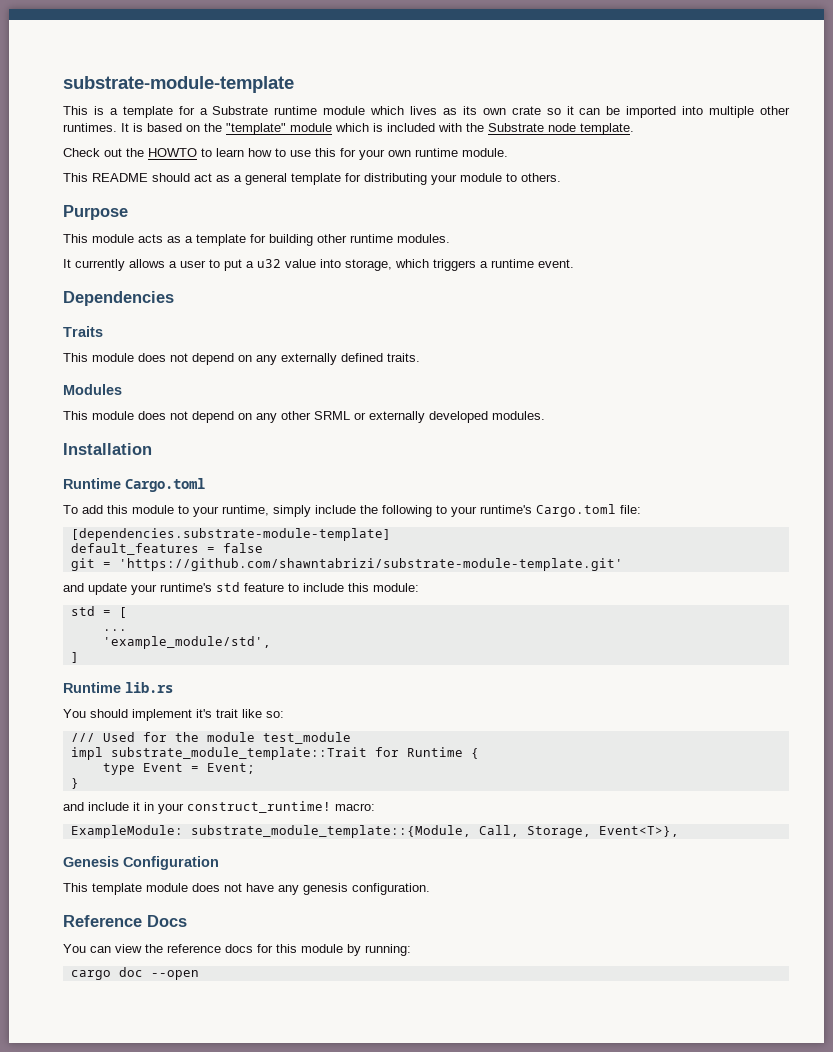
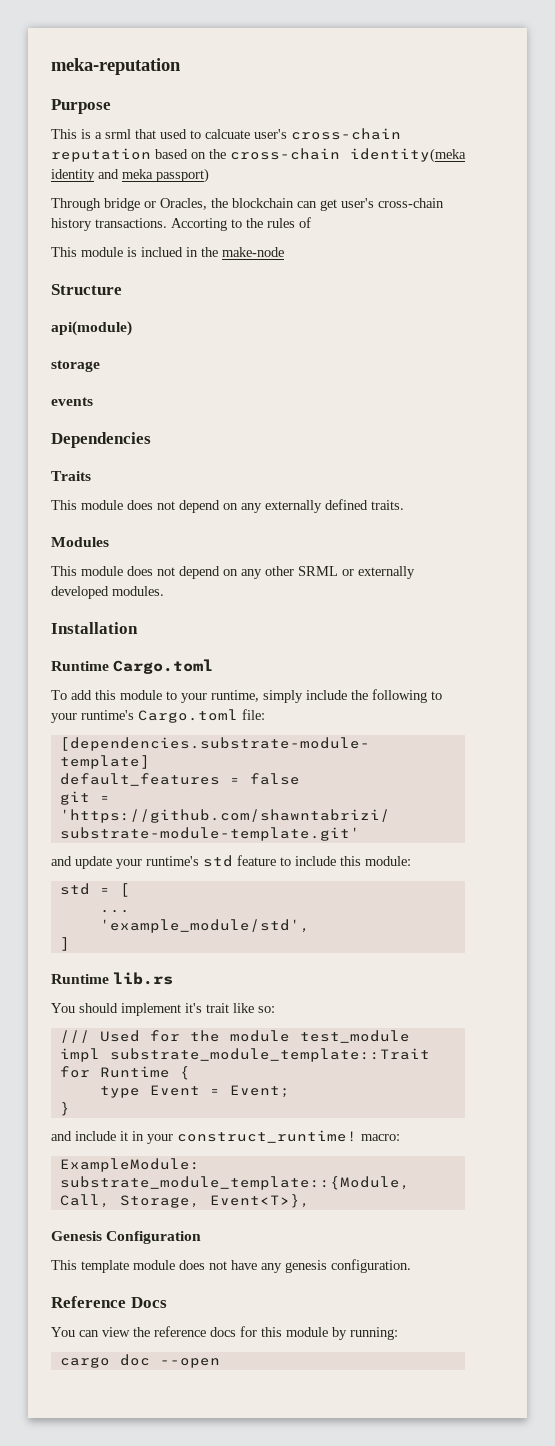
- substrate-module-template
+ meka-reputation
+ Purpose
- This is a template for a Substrate runtime module which lives as its own crate so it can be imported into multiple other runtimes. It is based on the "template" module which is included with the Substrate node template.
- Check out the HOWTO to learn how to use this for your own runtime module.
- This README should act as a general template for distributing your module to others.
- Purpose
- This module acts as a template for building other runtime modules.
- It currently allows a user to put a u32 value into storage, which triggers a runtime event.
+ This is a srml that used to calcuate user's cross-chain reputation based on the cross-chain identity(meka identity and meka passport)
+ Through bridge or Oracles, the blockchain can get user's cross-chain history transactions. Accorting to the rules of
+ This module is inclued in the make-node
+ Structure
+ api(module)
+ storage
+ events

